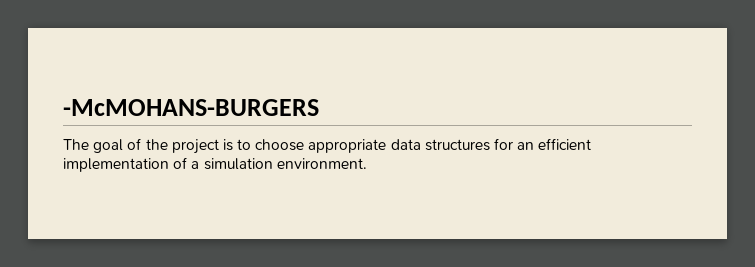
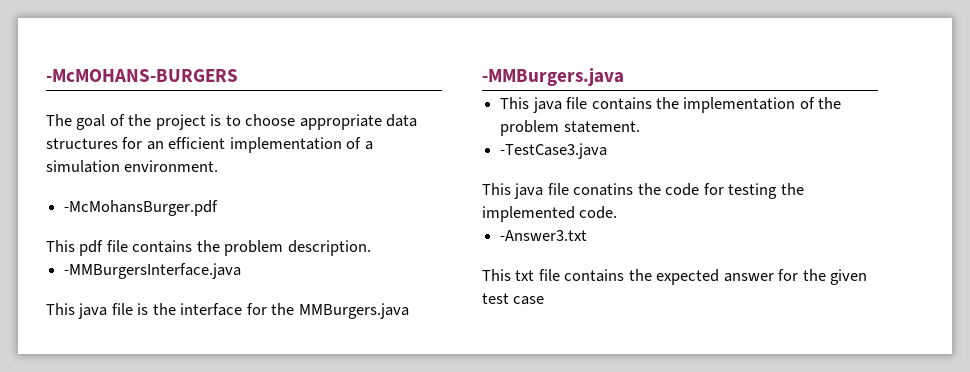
+ -McMohansBurger.pdf
+ This pdf file contains the problem description.
+ -MMBurgersInterface.java
+ This java file is the interface for the MMBurgers.java
+ -MMBurgers.java
+ This java file contains the implementation of the problem statement.
+ -TestCase3.java
+ This java file conatins the code for testing the implemented code.
+ -Answer3.txt
+ This txt file contains the expected answer for the given test case

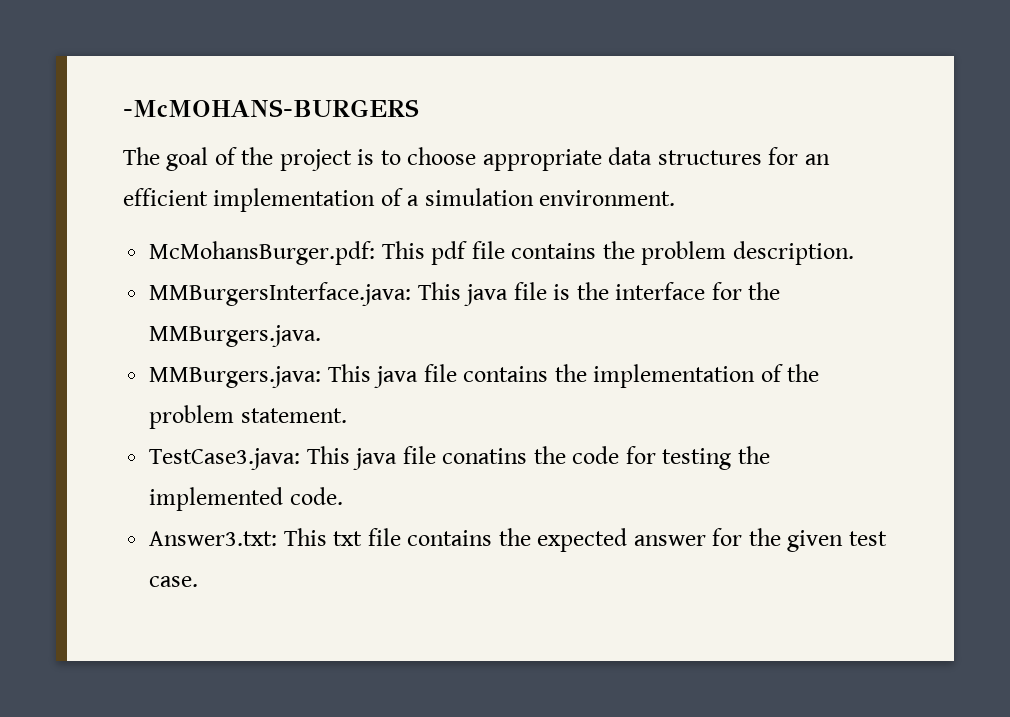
- -McMohansBurger.pdf
- This pdf file contains the problem description.
+ McMohansBurger.pdf: This pdf file contains the problem description.
- -MMBurgersInterface.java
- This java file is the interface for the MMBurgers.java
- -MMBurgers.java
- This java file contains the implementation of the problem statement.
+ MMBurgersInterface.java: This java file is the interface for the MMBurgers.java.
+ MMBurgers.java: This java file contains the implementation of the problem statement.
- -TestCase3.java
- This java file conatins the code for testing the implemented code.
+ TestCase3.java: This java file conatins the code for testing the implemented code.
- -Answer3.txt
- This txt file contains the expected answer for the given test case
+ Answer3.txt: This txt file contains the expected answer for the given test case.

